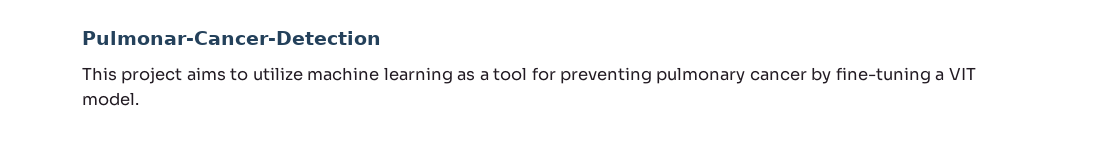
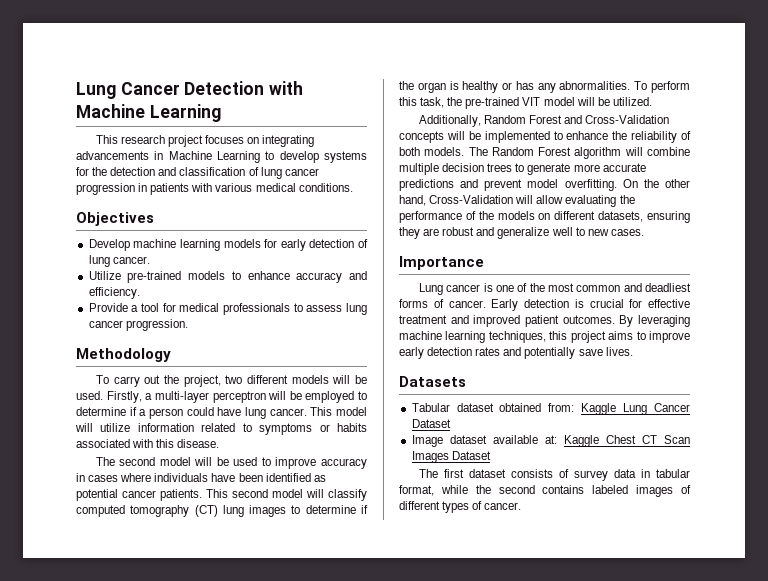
- Pulmonar-Cancer-Detection
- This project aims to utilize machine learning as a tool for preventing pulmonary cancer by fine-tuning a VIT model.
+ Lung Cancer Detection with Machine Learning
+ This research project focuses on integrating advancements in Machine Learning to develop systems for the detection and classification of lung cancer progression in patients with various medical conditions.
+ Objectives
+ Develop machine learning models for early detection of lung cancer.
+ Utilize pre-trained models to enhance accuracy and efficiency.
+ Provide a tool for medical professionals to assess lung cancer progression.
+ Methodology
+ To carry out the project, two different models will be used. Firstly, a multi-layer perceptron will be employed to determine if a person could have lung cancer. This model will utilize information related to symptoms or habits associated with this disease.
+ The second model will be used to improve accuracy in cases where individuals have been identified as potential cancer patients. This second model will classify computed tomography (CT) lung images to determine if the organ is healthy or has any abnormalities. To perform this task, the pre-trained VIT model will be utilized.
+ Additionally, Random Forest and Cross-Validation concepts will be implemented to enhance the reliability of both models. The Random Forest algorithm will combine multiple decision trees to generate more accurate predictions and prevent model overfitting. On the other hand, Cross-Validation will allow evaluating the performance of the models on different datasets, ensuring they are robust and generalize well to new cases.
+ Importance
+ Lung cancer is one of the most common and deadliest forms of cancer. Early detection is crucial for effective treatment and improved patient outcomes. By leveraging machine learning techniques, this project aims to improve early detection rates and potentially save lives.
+ Datasets
+ Tabular dataset obtained from: Kaggle Lung Cancer Dataset
+ Image dataset available at: Kaggle Chest CT Scan Images Dataset
+ The first dataset consists of survey data in tabular format, while the second contains labeled images of different types of cancer.

